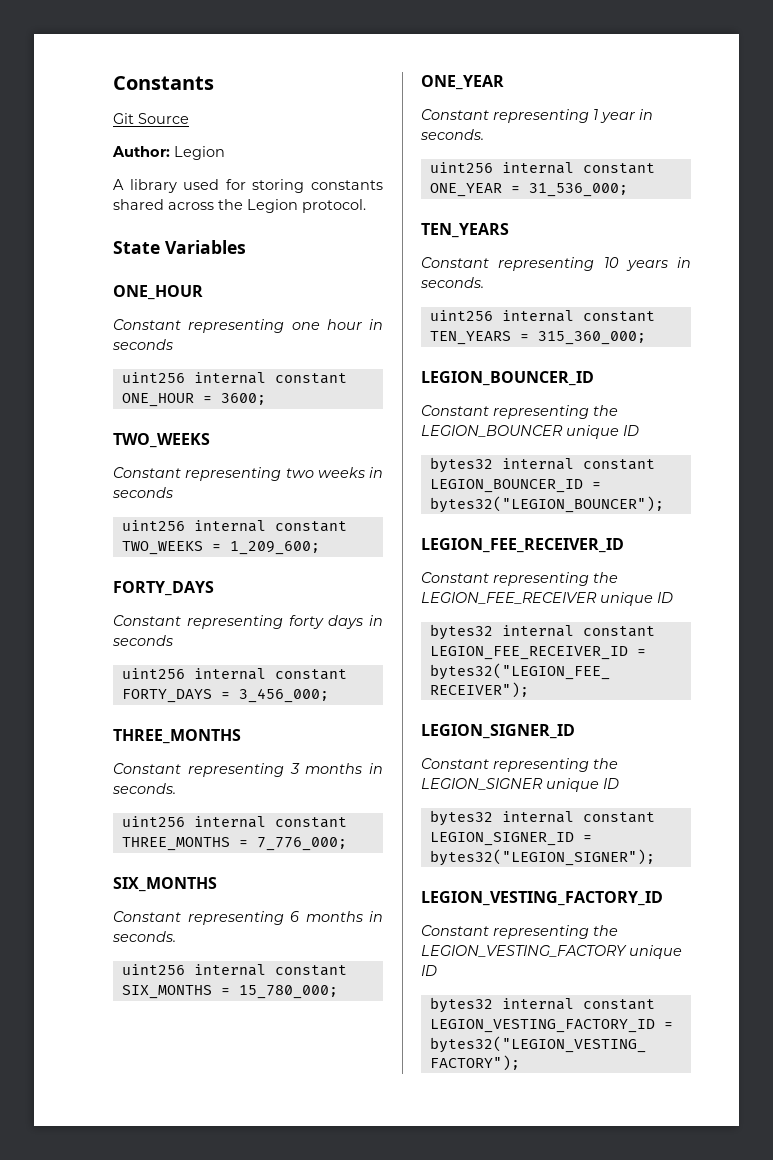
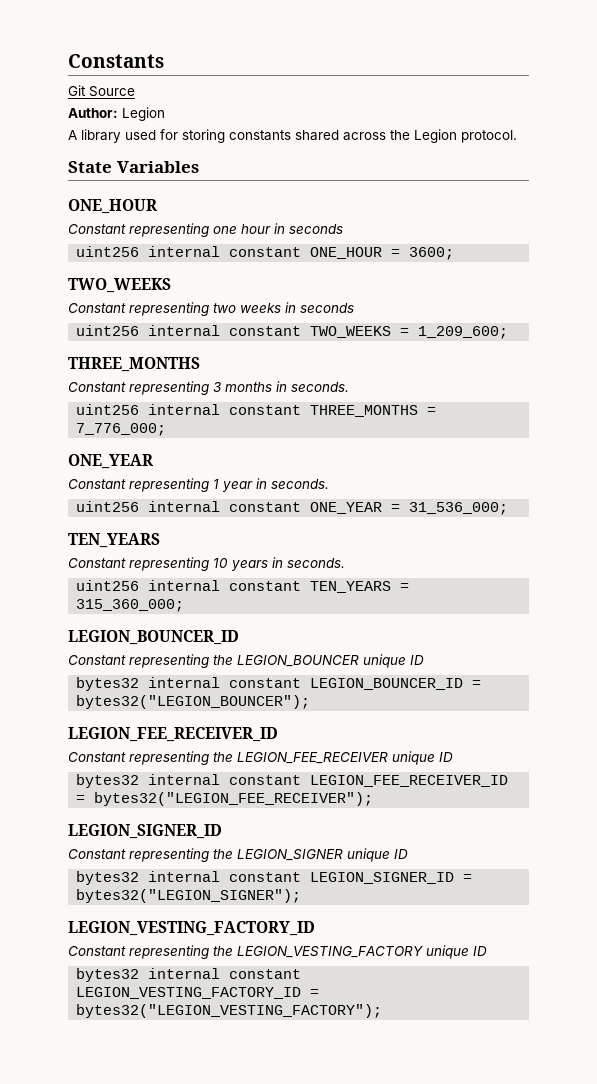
  uint256 internal constant TWO_WEEKS = 1_209_600;
- FORTY_DAYS
- Constant representing forty days in seconds
- uint256 internal constant FORTY_DAYS = 3_456_000;
  uint256 internal constant THREE_MONTHS = 7_776_000;
- SIX_MONTHS
- Constant representing 6 months in seconds.
- uint256 internal constant SIX_MONTHS = 15_780_000;

